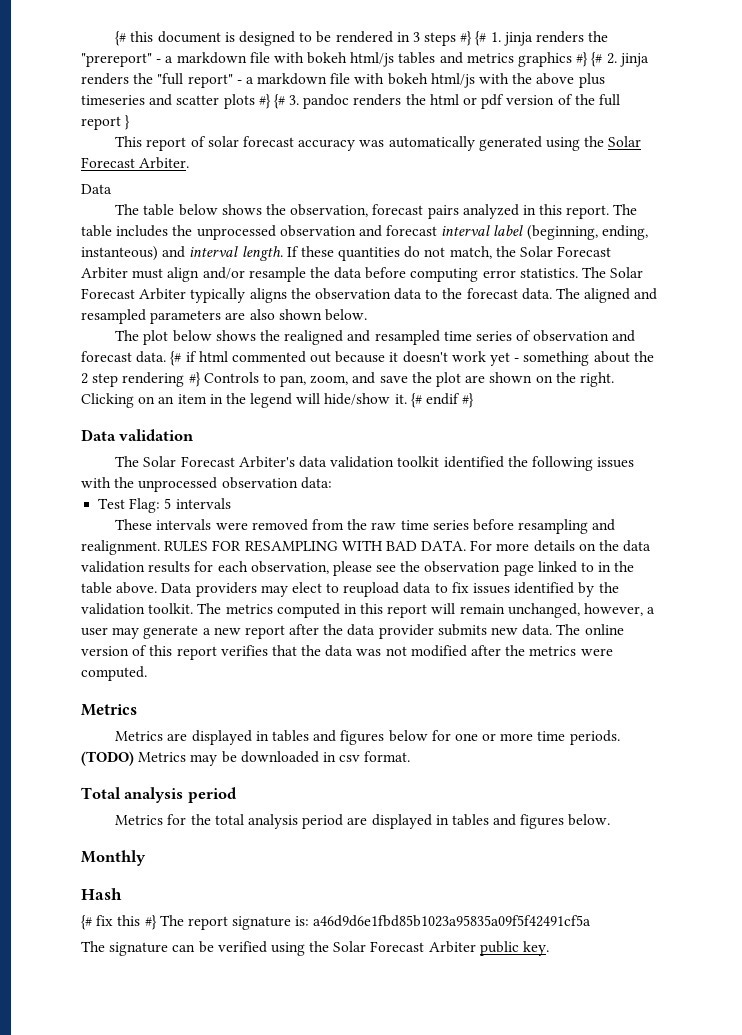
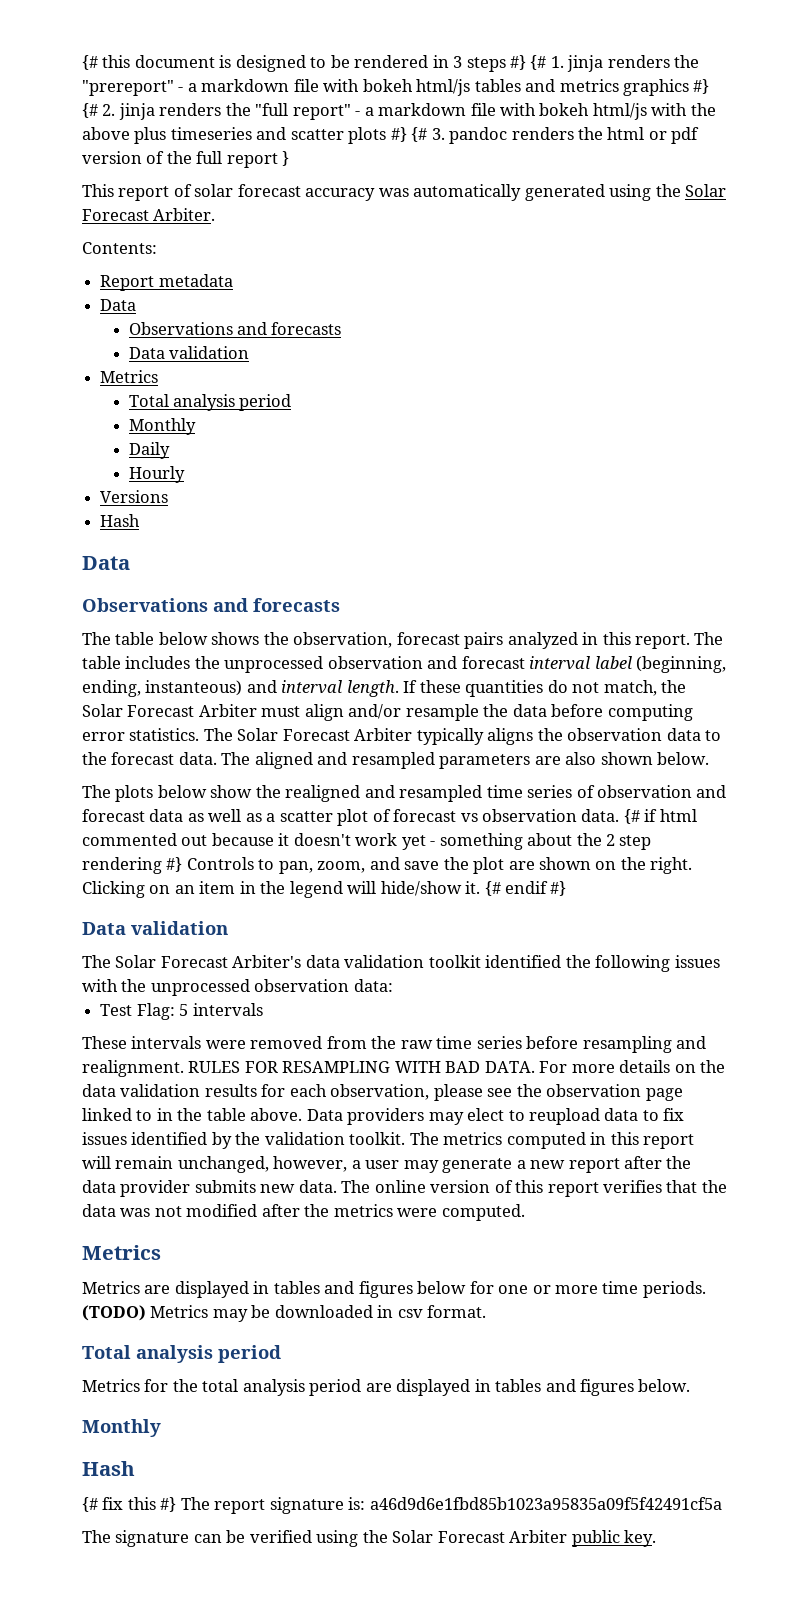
  This report of solar forecast accuracy was automatically generated using the Solar Forecast Arbiter.
+ Contents:
+ Report metadata
  Data
+ Observations and forecasts
+ Data validation
+ Metrics
+ Total analysis period
+ Monthly
+ Daily
+ Hourly
+ Versions
+ Hash
+ Data
+ Observations and forecasts
- The plot below shows the realigned and resampled time series of observation and forecast data.
+ The plots below show the realigned and resampled time series of observation and forecast data as well as a scatter plot of forecast vs observation data.

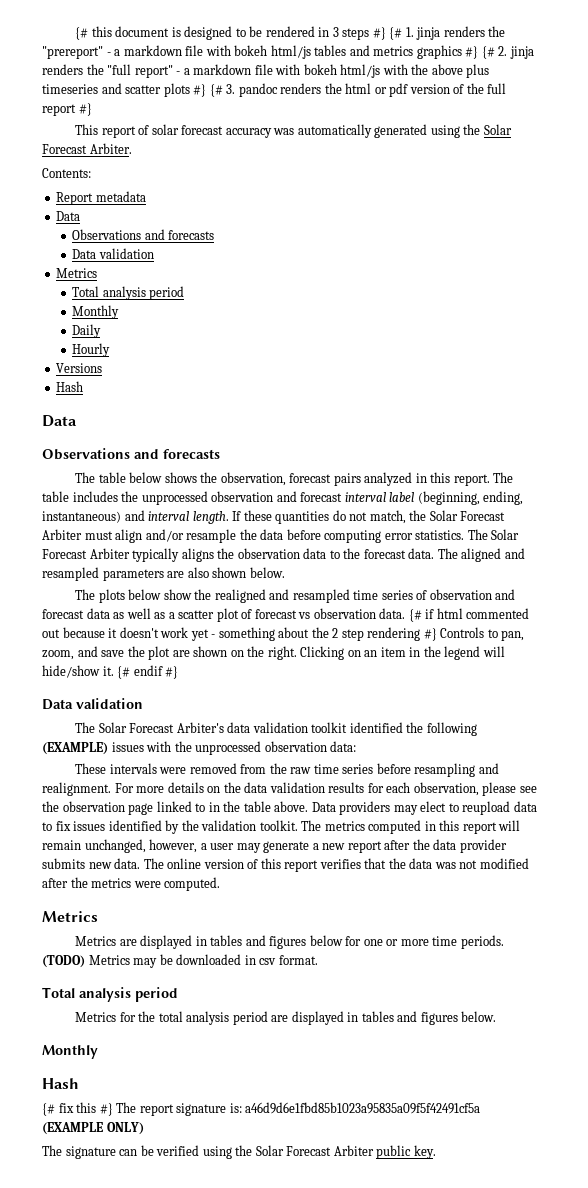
- {# this document is designed to be rendered in 3 steps #} {# 1. jinja renders the "prereport" - a markdown file with bokeh html/js tables and metrics graphics #} {# 2. jinja renders the "full report" - a markdown file with bokeh html/js with the above plus timeseries and scatter plots #} {# 3. pandoc renders the html or pdf version of the full report }
+ {# this document is designed to be rendered in 3 steps #} {# 1. jinja renders the "prereport" - a markdown file with bokeh html/js tables and metrics graphics #} {# 2. jinja renders the "full report" - a markdown file with bokeh html/js with the above plus timeseries and scatter plots #} {# 3. pandoc renders the html or pdf version of the full report #}
- The table includes the unprocessed observation and forecast interval label (beginning, ending, instanteous) and interval length.
+ The table includes the unprocessed observation and forecast interval label (beginning, ending, instantaneous) and interval length.
- The Solar Forecast Arbiter's data validation toolkit identified the following issues with the unprocessed observation data:
+ The Solar Forecast Arbiter's data validation toolkit identified the following (EXAMPLE) issues with the unprocessed observation data:
- Test Flag: 5 intervals
- RULES FOR RESAMPLING WITH BAD DATA.
- {# fix this #} The report signature is: a46d9d6e1fbd85b1023a95835a09f5f42491cf5a
+ {# fix this #} The report signature is: a46d9d6e1fbd85b1023a95835a09f5f42491cf5a (EXAMPLE ONLY)

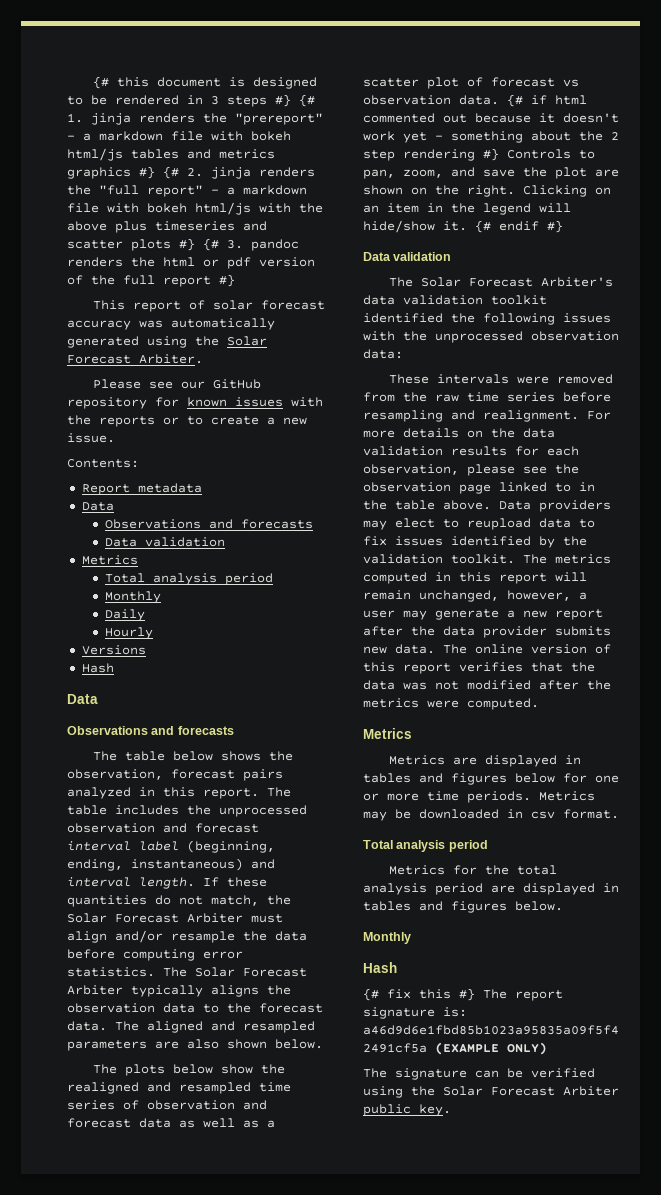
+ Please see our GitHub repository for known issues with the reports or to create a new issue.
- The Solar Forecast Arbiter's data validation toolkit identified the following (EXAMPLE) issues with the unprocessed observation data:
+ The Solar Forecast Arbiter's data validation toolkit identified the following issues with the unprocessed observation data:
- (TODO) Metrics may be downloaded in csv format.
+ Metrics may be downloaded in csv format.

